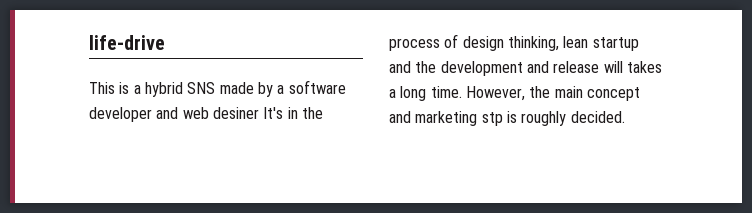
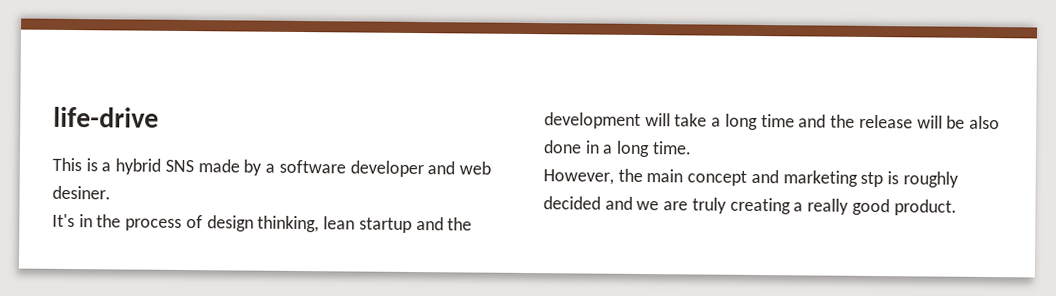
- This is a hybrid SNS made by a software developer and web desiner It's in the process of design thinking, lean startup and the development and release will takes a long time. However, the main concept and marketing stp is roughly decided.
+ This is a hybrid SNS made by a software developer and web desiner.
+ It's in the process of design thinking, lean startup and the development will take a long time and the release will be also done in a long time.
+ However, the main concept and marketing stp is roughly decided and we are truly creating a really good product.

